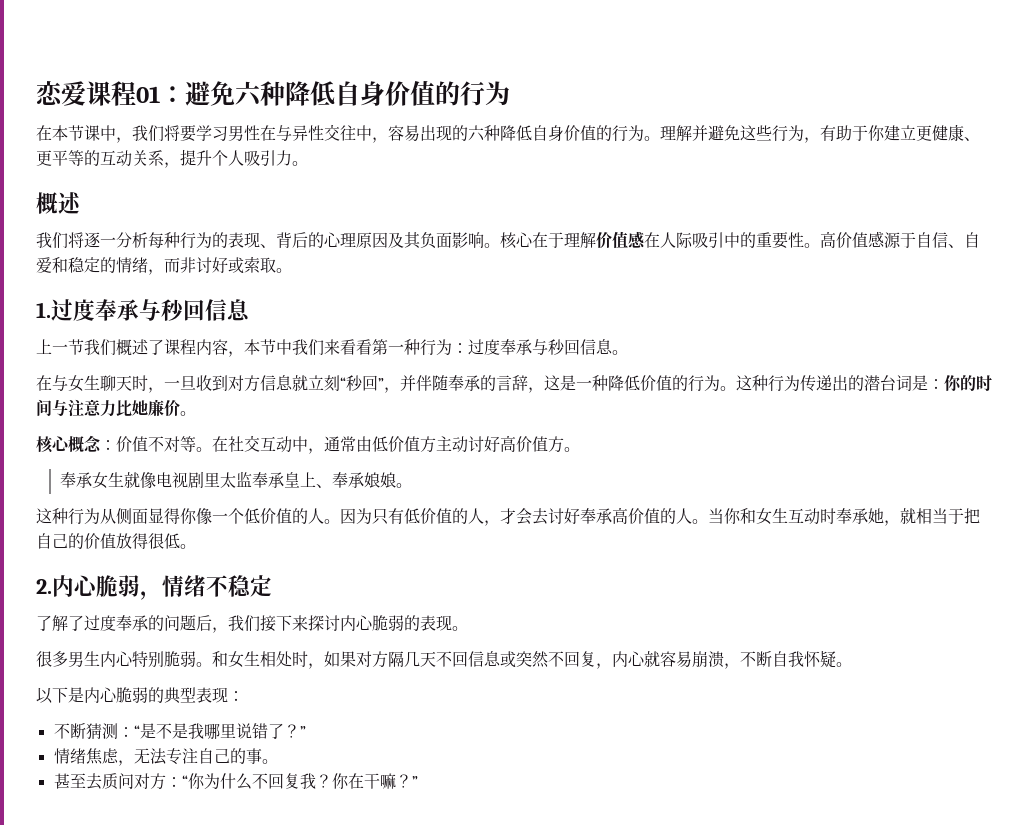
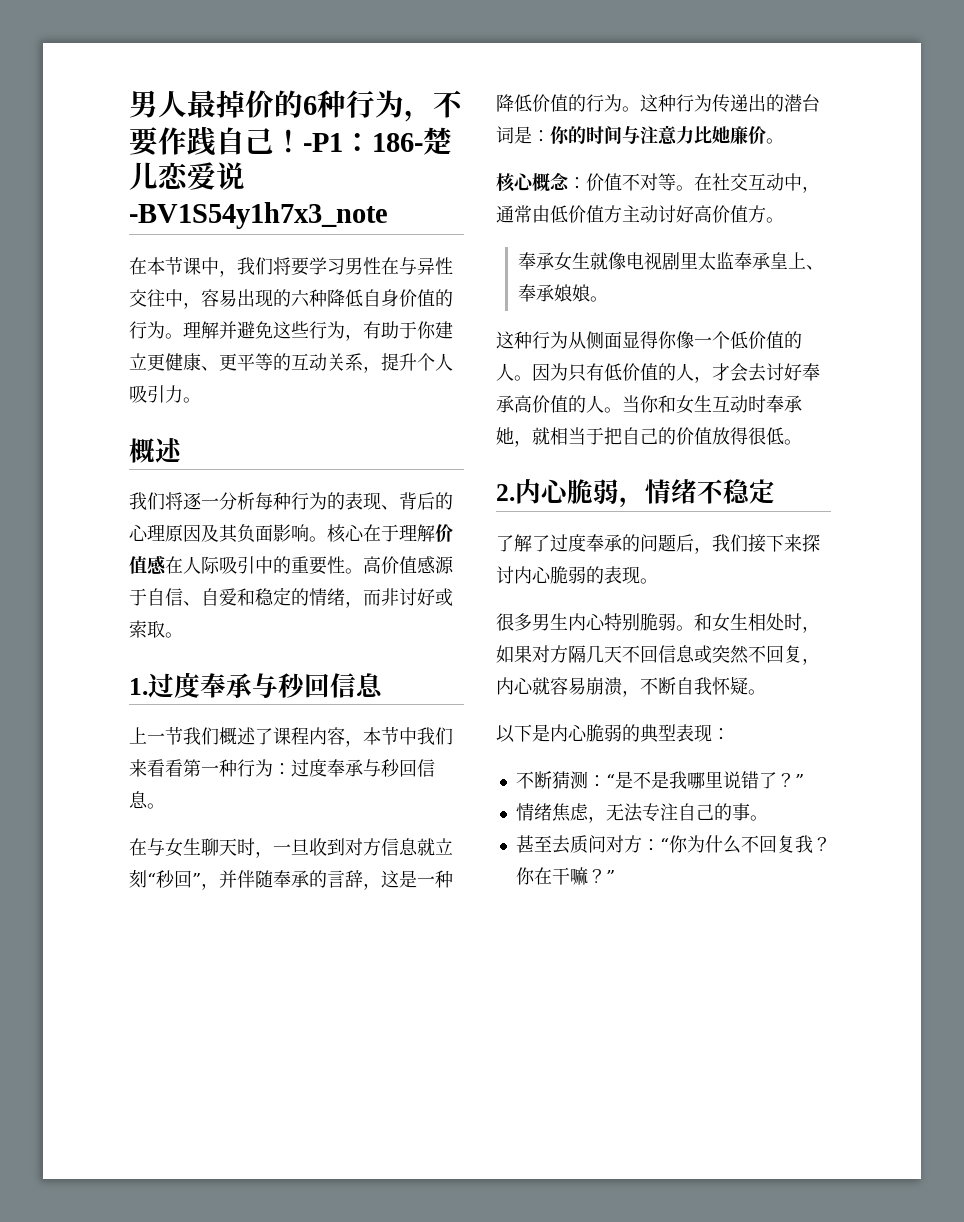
- 恋爱课程01：避免六种降低自身价值的行为
+ 男人最掉价的6种行为，不要作践自己！-P1：186-楚儿恋爱说-BV1S54y1h7x3_note

